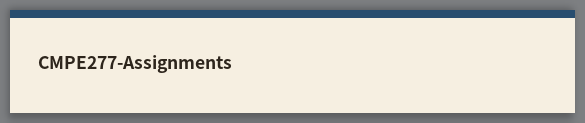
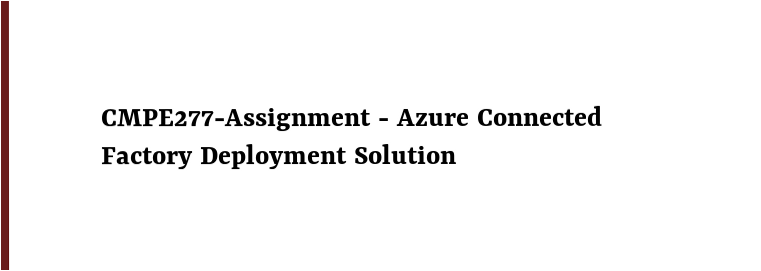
- CMPE277-Assignments
+ CMPE277-Assignment - Azure Connected Factory Deployment Solution

